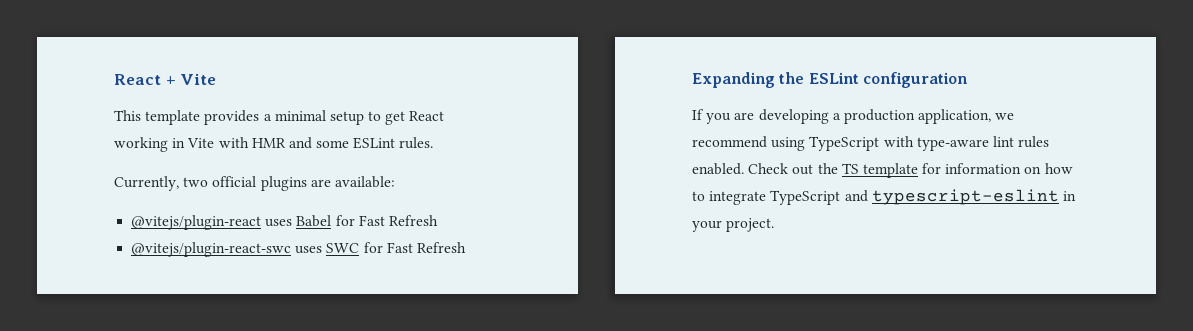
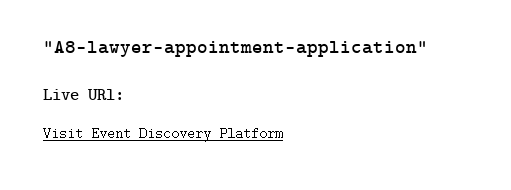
- React + Vite
- This template provides a minimal setup to get React working in Vite with HMR and some ESLint rules.
- Currently, two official plugins are available:
- @vitejs/plugin-react uses Babel for Fast Refresh
- @vitejs/plugin-react-swc uses SWC for Fast Refresh
- Expanding the ESLint configuration
- If you are developing a production application, we recommend using TypeScript with type-aware lint rules enabled. Check out the TS template for information on how to integrate TypeScript and typescript-eslint in your project.
+ "A8-lawyer-appointment-application"
+ Live URl:
+ Visit Event Discovery Platform

